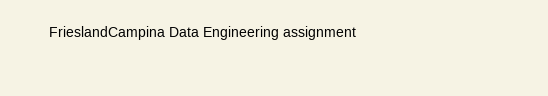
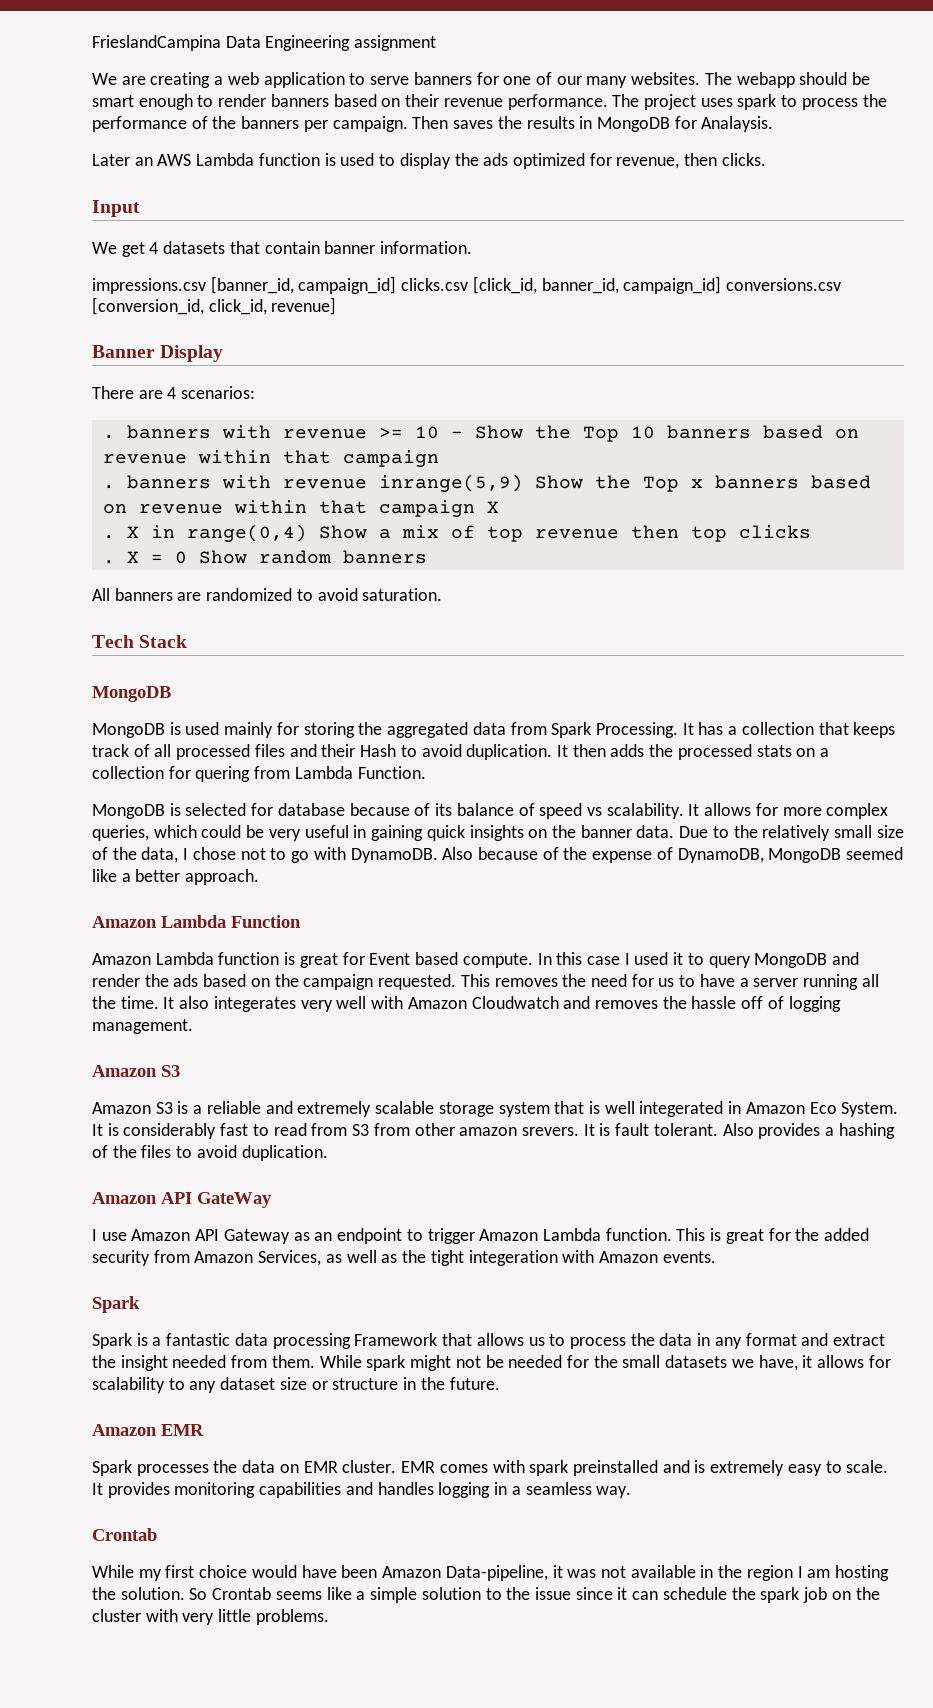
+ We are creating a web application to serve banners for one of our many websites. The webapp should be smart enough to render banners based on their revenue performance. The project uses spark to process the performance of the banners per campaign. Then saves the results in MongoDB for Analaysis.
+ Later an AWS Lambda function is used to display the ads optimized for revenue, then clicks.
+ Input
+ We get 4 datasets that contain banner information.
+ impressions.csv [banner_id, campaign_id] clicks.csv [click_id, banner_id, campaign_id] conversions.csv [conversion_id, click_id, revenue]
+ Banner Display
+ There are 4 scenarios:
+ . banners with revenue >= 10 - Show the Top 10 banners based on revenue within that campaign
+ . banners with revenue inrange(5,9) Show the Top x banners based on revenue within that campaign X
+ . X in range(0,4) Show a mix of top revenue then top clicks
+ . X = 0 Show random banners
+ All banners are randomized to avoid saturation.
+ Tech Stack
+ MongoDB
+ MongoDB is used mainly for storing the aggregated data from Spark Processing. It has a collection that keeps track of all processed files and their Hash to avoid duplication. It then adds the processed stats on a collection for quering from Lambda Function.
+ MongoDB is selected for database because of its balance of speed vs scalability. It allows for more complex queries, which could be very useful in gaining quick insights on the banner data. Due to the relatively small size of the data, I chose not to go with DynamoDB. Also because of the expense of DynamoDB, MongoDB seemed like a better approach.
+ Amazon Lambda Function
+ Amazon Lambda function is great for Event based compute. In this case I used it to query MongoDB and render the ads based on the campaign requested. This removes the need for us to have a server running all the time. It also integerates very well with Amazon Cloudwatch and removes the hassle off of logging management.
+ Amazon S3
+ Amazon S3 is a reliable and extremely scalable storage system that is well integerated in Amazon Eco System. It is considerably fast to read from S3 from other amazon srevers. It is fault tolerant. Also provides a hashing of the files to avoid duplication.
+ Amazon API GateWay
+ I use Amazon API Gateway as an endpoint to trigger Amazon Lambda function. This is great for the added security from Amazon Services, as well as the tight integeration with Amazon events.
+ Spark
+ Spark is a fantastic data processing Framework that allows us to process the data in any format and extract the insight needed from them. While spark might not be needed for the small datasets we have, it allows for scalability to any dataset size or structure in the future.
+ Amazon EMR
+ Spark processes the data on EMR cluster. EMR comes with spark preinstalled and is extremely easy to scale. It provides monitoring capabilities and handles logging in a seamless way.
+ Crontab
+ While my first choice would have been Amazon Data-pipeline, it was not available in the region I am hosting the solution. So Crontab seems like a simple solution to the issue since it can schedule the spark job on the cluster with very little problems.

